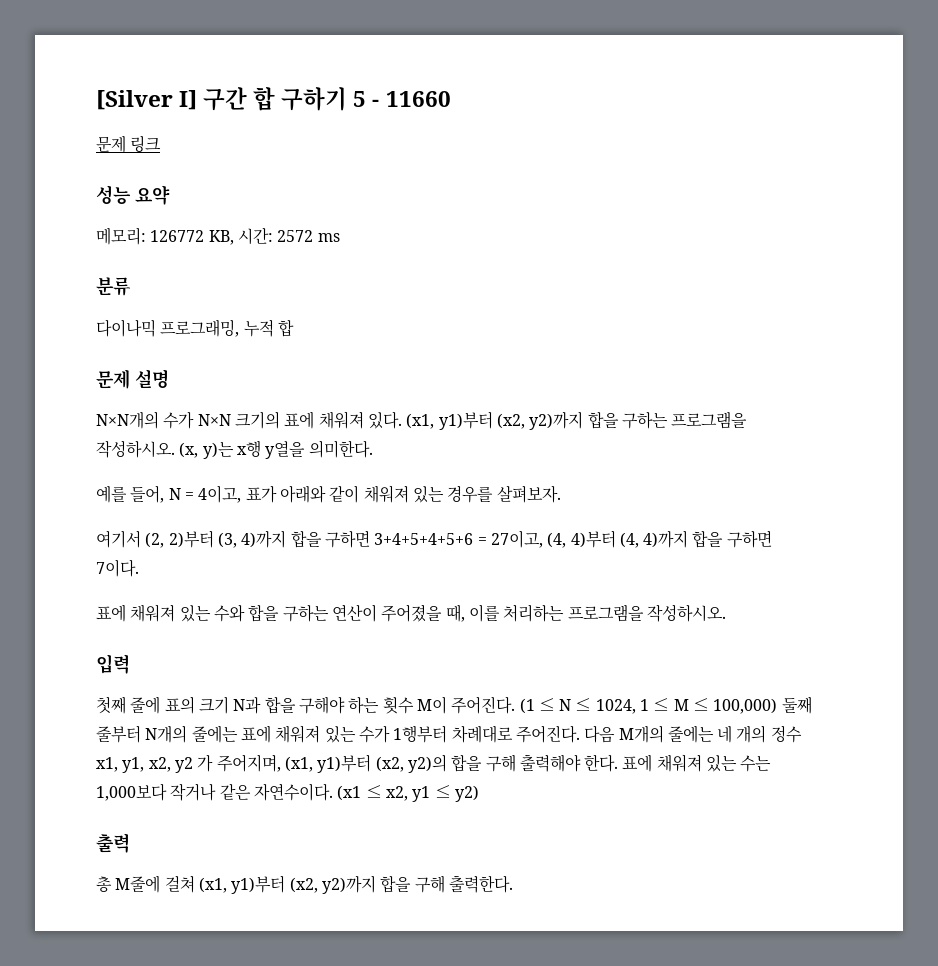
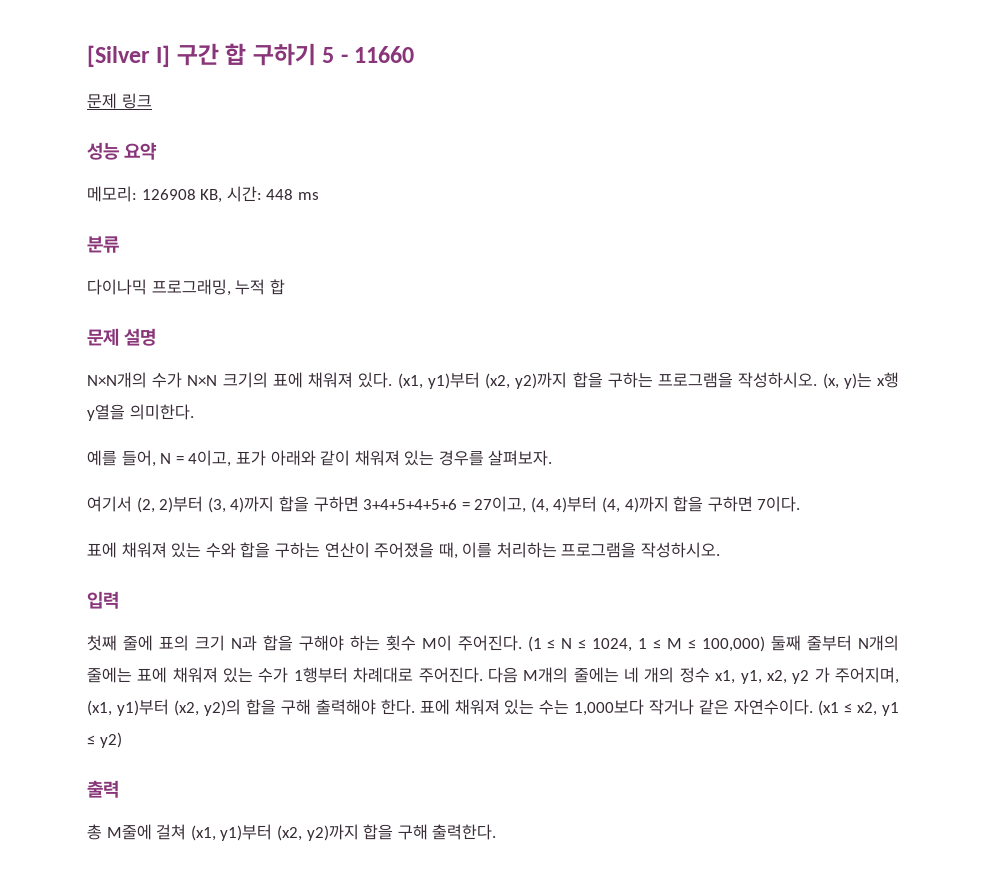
- 메모리: 126772 KB, 시간: 2572 ms
+ 메모리: 126908 KB, 시간: 448 ms

